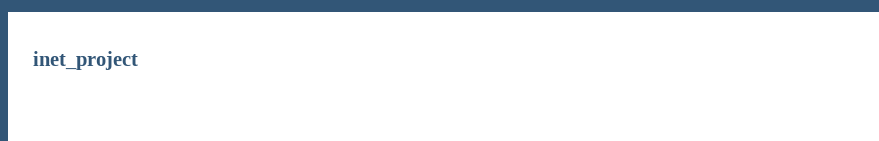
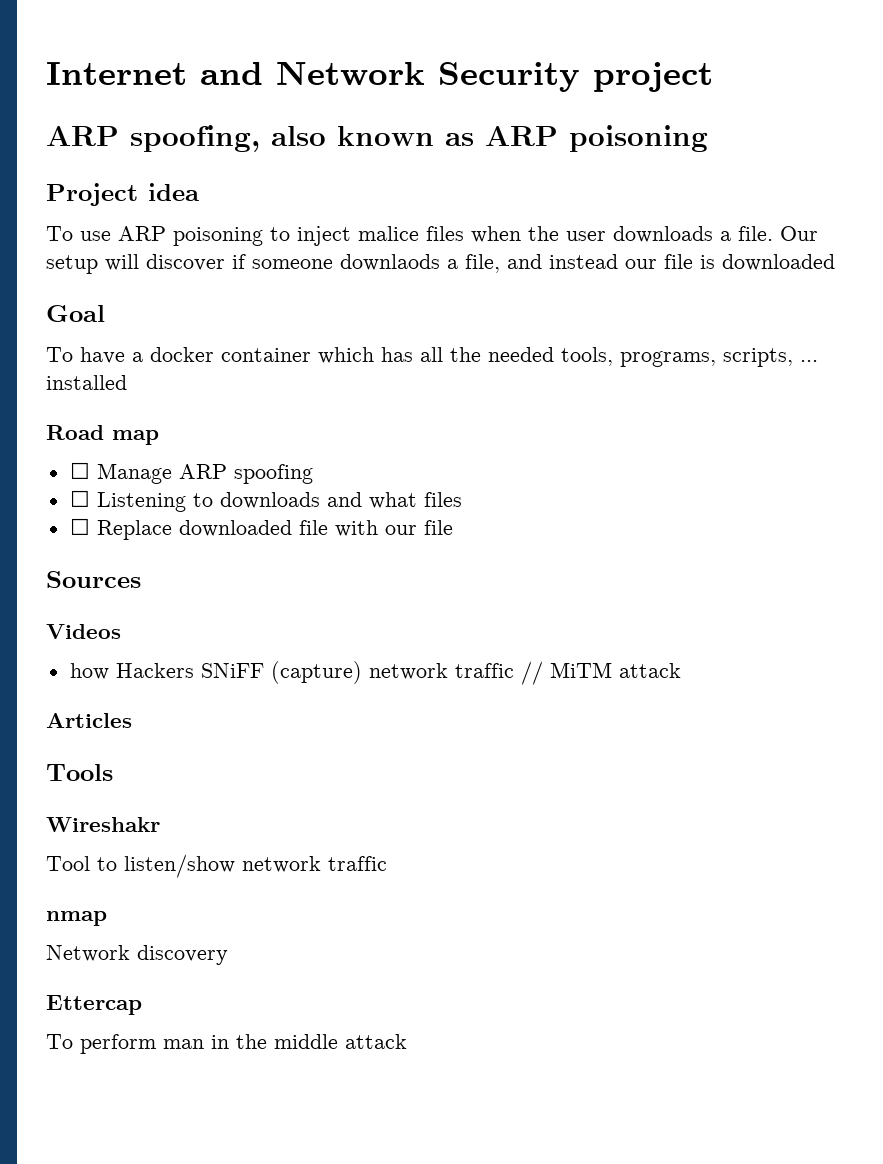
- inet_project
+ Internet and Network Security project
+ ARP spoofing, also known as ARP poisoning
+ Project idea
+ To use ARP poisoning to inject malice files when the user downloads a file. Our setup will discover if someone downlaods a file, and instead our file is downloaded
+ Goal
+ To have a docker container which has all the needed tools, programs, scripts, ... installed
+ Road map
+ ☐ Manage ARP spoofing
+ ☐ Listening to downloads and what files
+ ☐ Replace downloaded file with our file
+ Sources
+ Videos
+ how Hackers SNiFF (capture) network traffic // MiTM attack
+ Articles
+ Tools
+ Wireshakr
+ Tool to listen/show network traffic
+ nmap
+ Network discovery
+ Ettercap
+ To perform man in the middle attack

